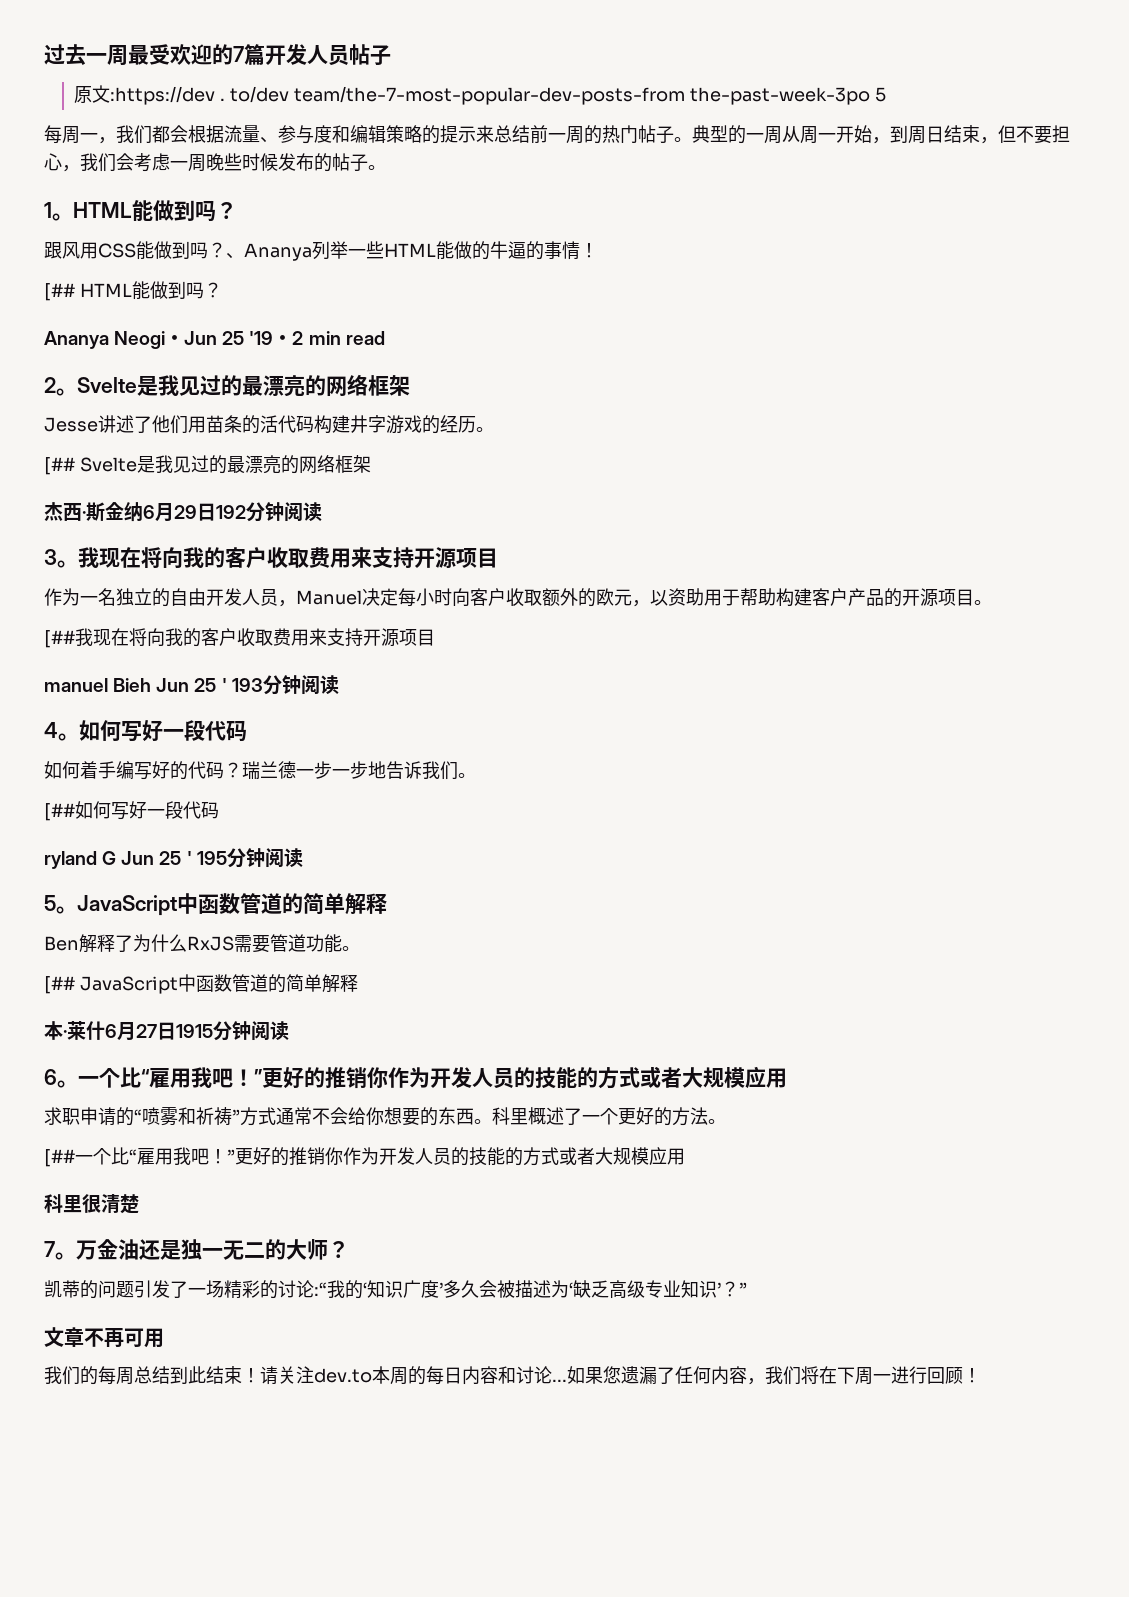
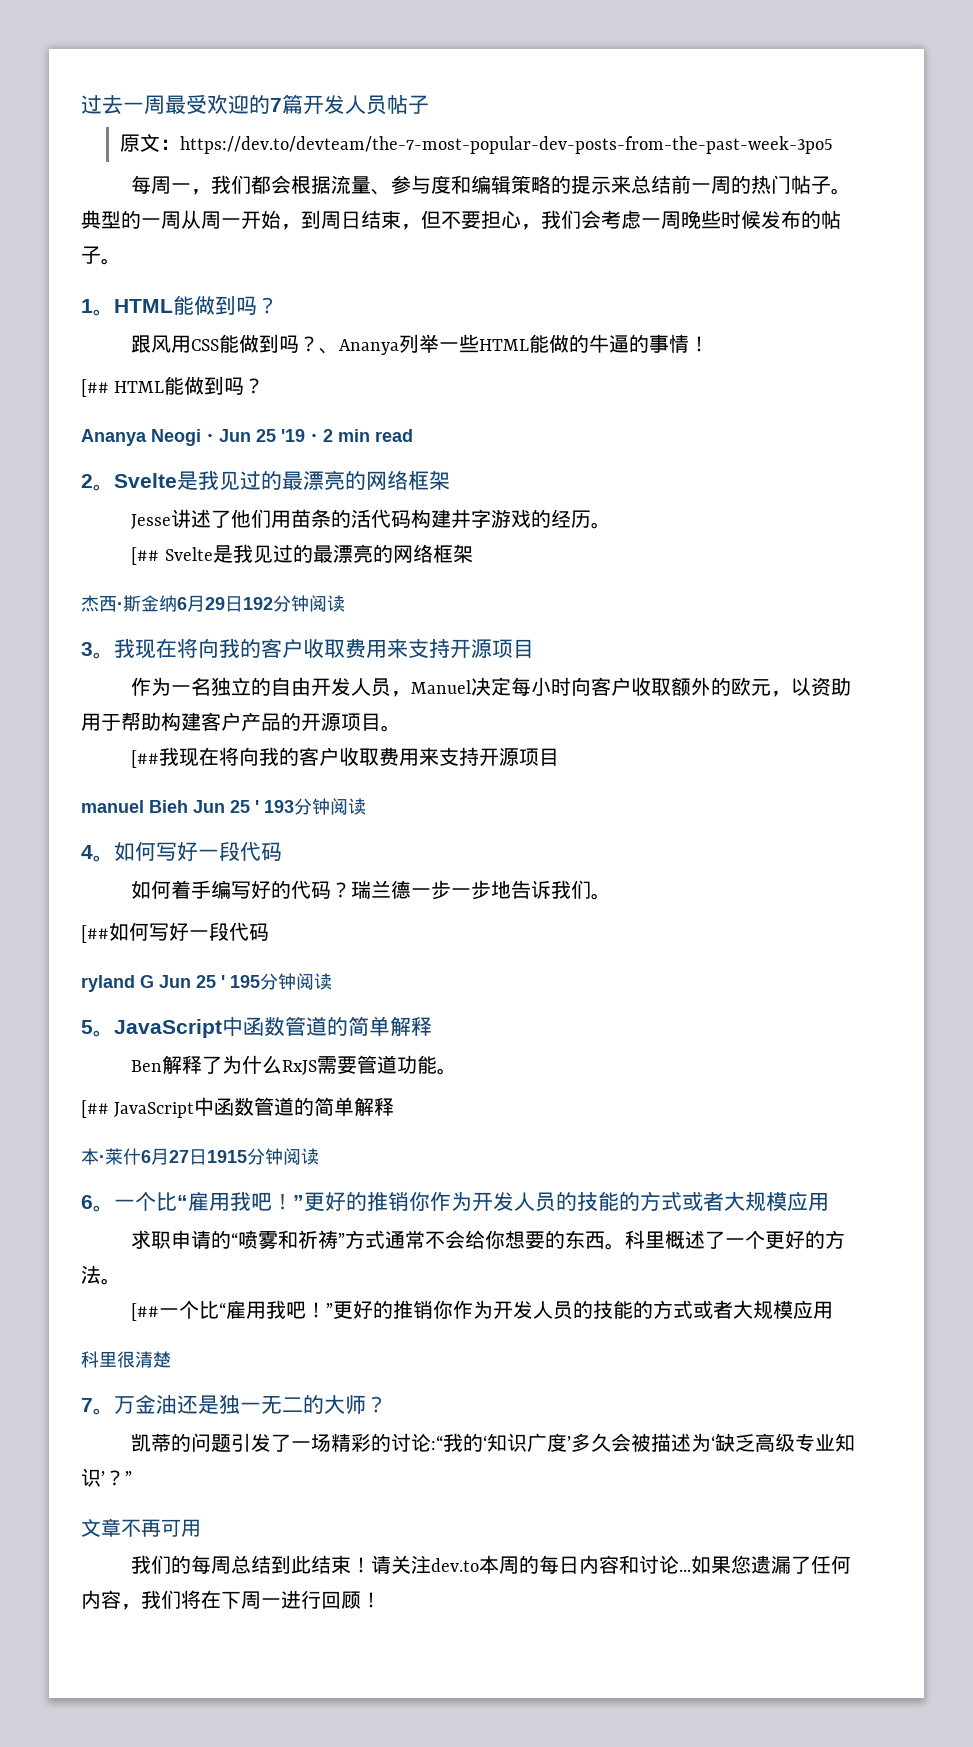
- 原文:https://dev . to/dev team/the-7-most-popular-dev-posts-from the-past-week-3po 5
+ 原文：https://dev.to/devteam/the-7-most-popular-dev-posts-from-the-past-week-3po5

